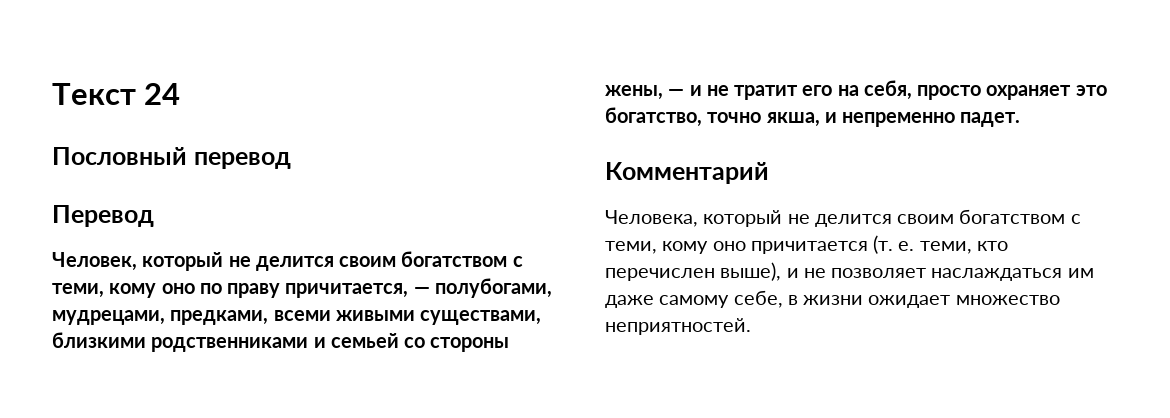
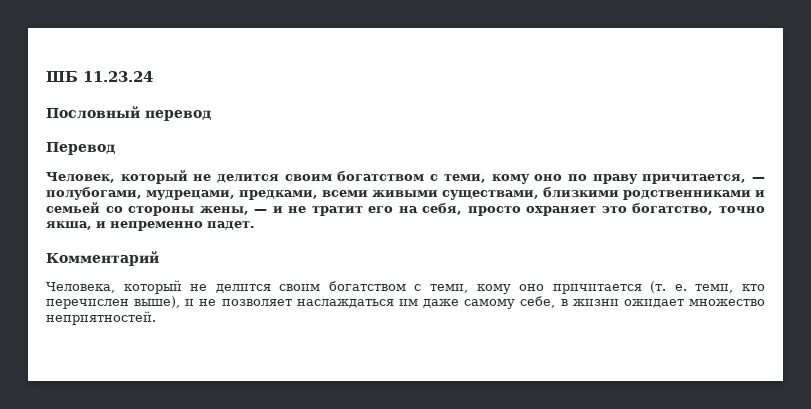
- Текст 24
+ ШБ 11.23.24

